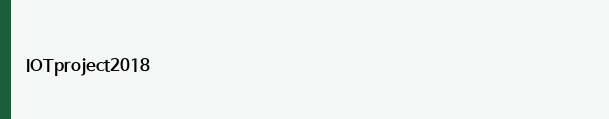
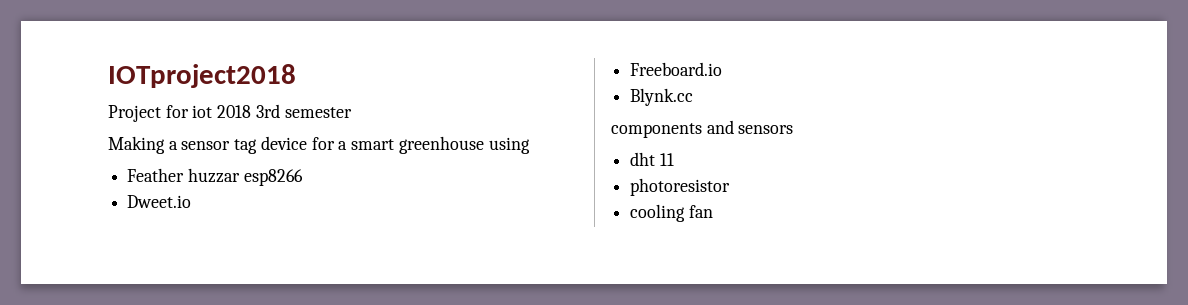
+ Project for iot 2018 3rd semester
+ Making a sensor tag device for a smart greenhouse using
+ Feather huzzar esp8266
+ Dweet.io
+ Freeboard.io
+ Blynk.cc
+ components and sensors
+ dht 11
+ photoresistor
+ cooling fan

